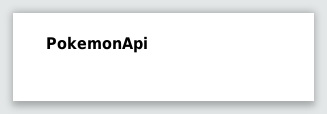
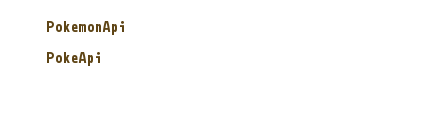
+ PokeApi

